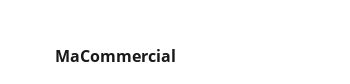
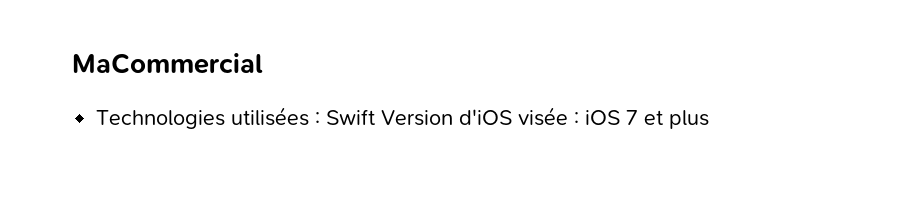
+ Technologies utilisées : Swift Version d'iOS visée : iOS 7 et plus

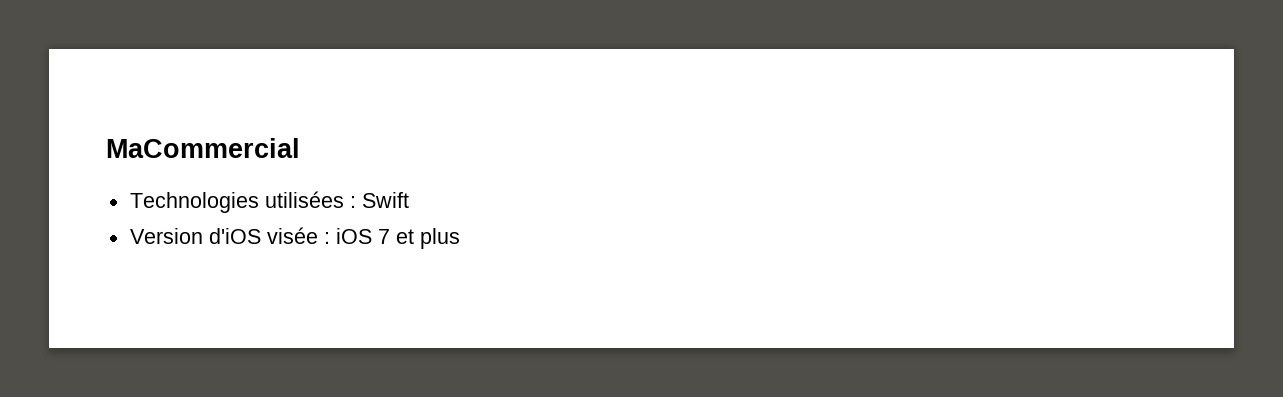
- Technologies utilisées : Swift Version d'iOS visée : iOS 7 et plus
+ Technologies utilisées : Swift
+ Version d'iOS visée : iOS 7 et plus

